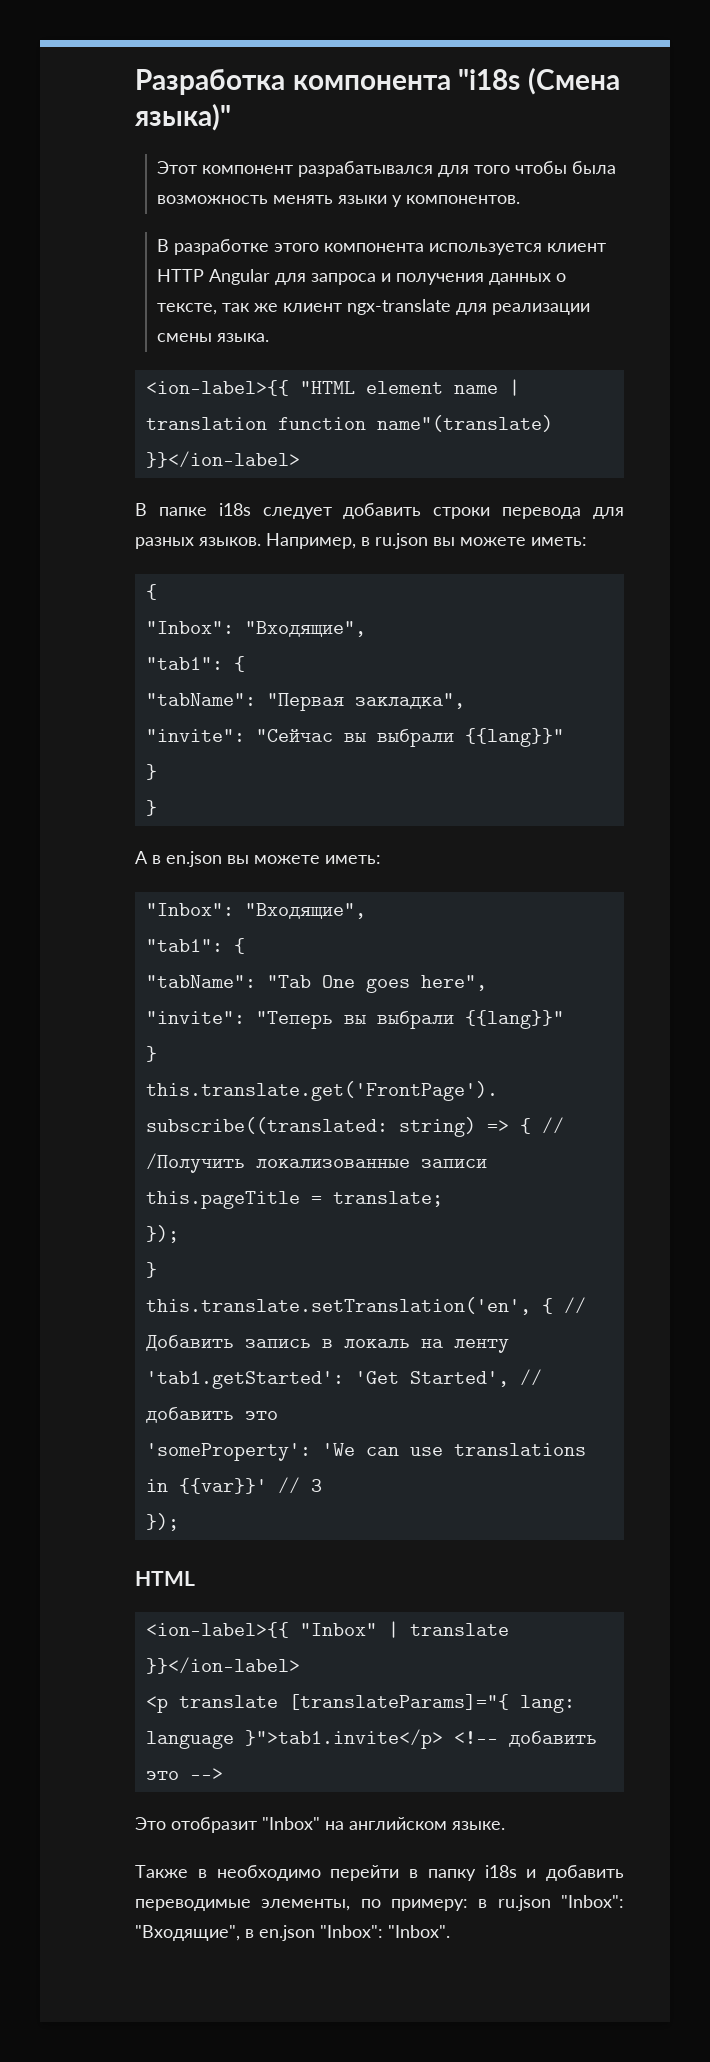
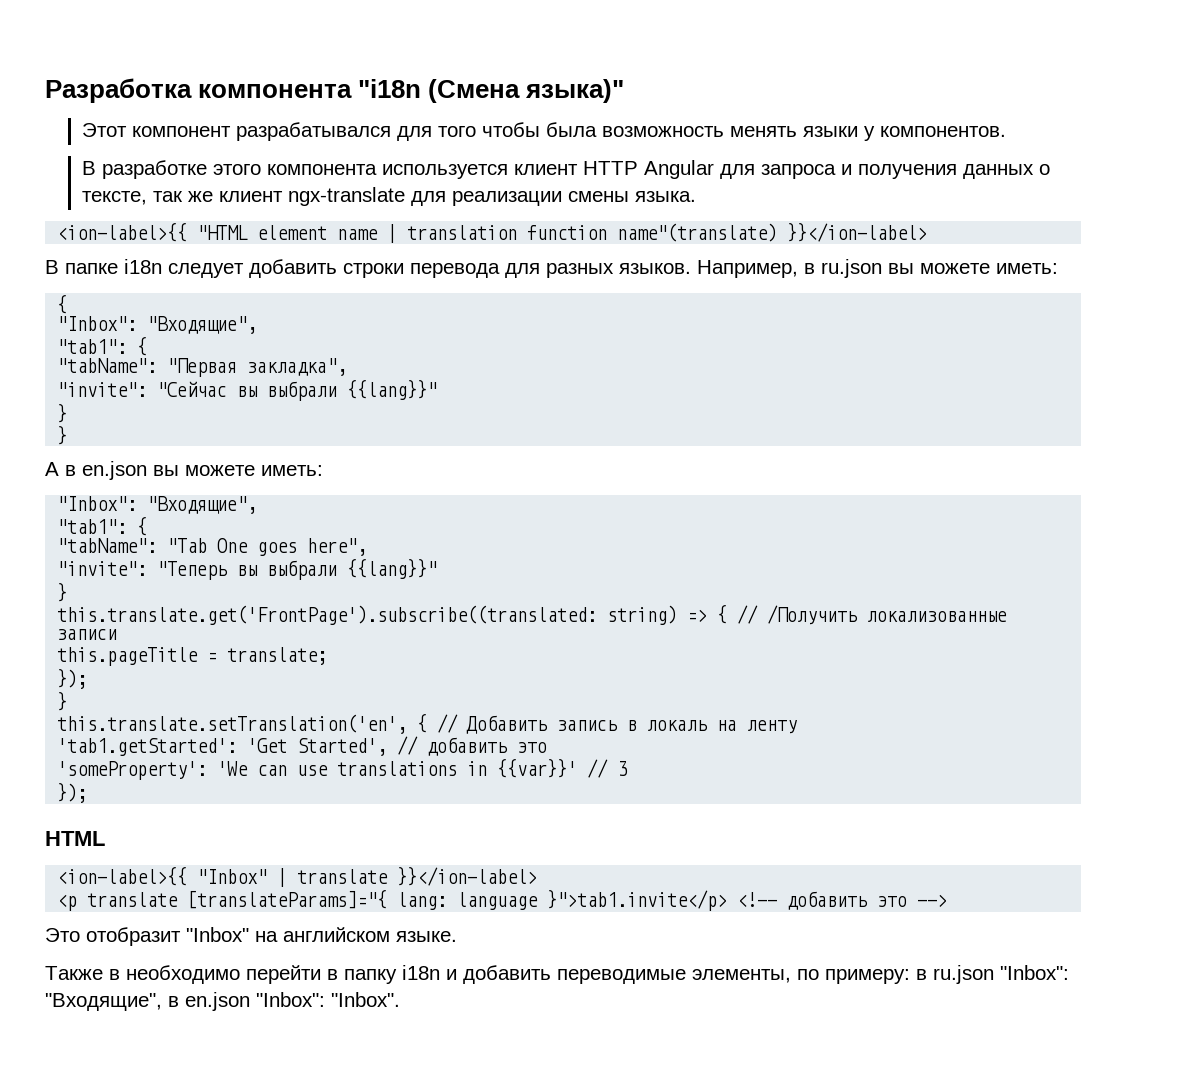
- Разработка компонента "i18s (Смена языка)"
+ Разработка компонента "i18n (Смена языка)"
- В папке i18s следует добавить строки перевода для разных языков.
+ В папке i18n следует добавить строки перевода для разных языков.
- Также в необходимо перейти в папку i18s и добавить переводимые элементы, по примеру: в ru.json "Inbox": "Входящие", в en.json "Inbox": "Inbox".
+ Также в необходимо перейти в папку i18n и добавить переводимые элементы, по примеру: в ru.json "Inbox": "Входящие", в en.json "Inbox": "Inbox".

